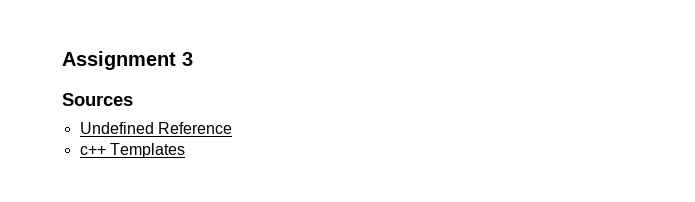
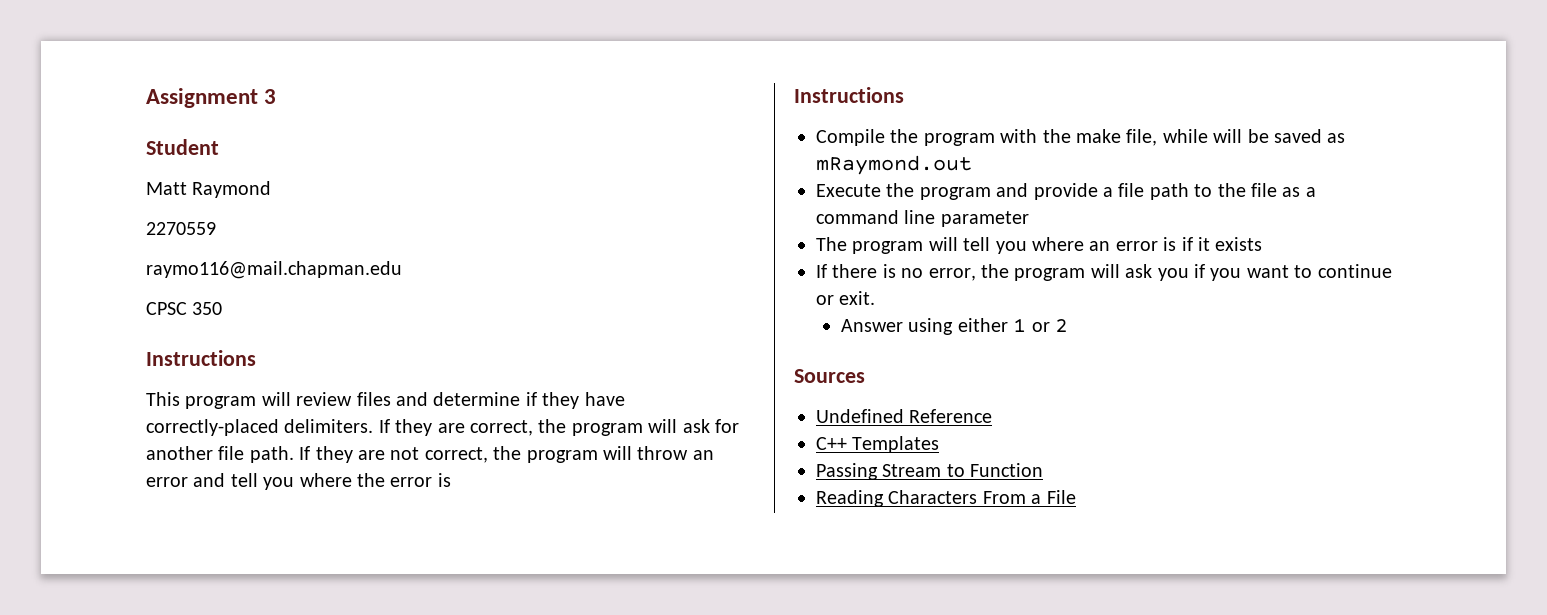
+ Student
+ Matt Raymond
+ 2270559
+ raymo116@mail.chapman.edu
+ CPSC 350
+ Instructions
+ This program will review files and determine if they have correctly-placed delimiters. If they are correct, the program will ask for another file path. If they are not correct, the program will throw an error and tell you where the error is
+ Instructions
+ Compile the program with the make file, while will be saved as mRaymond.out
+ Execute the program and provide a file path to the file as a command line parameter
+ The program will tell you where an error is if it exists
+ If there is no error, the program will ask you if you want to continue or exit.
+ Answer using either 1 or 2
- c++ Templates
+ C++ Templates
+ Passing Stream to Function
+ Reading Characters From a File

